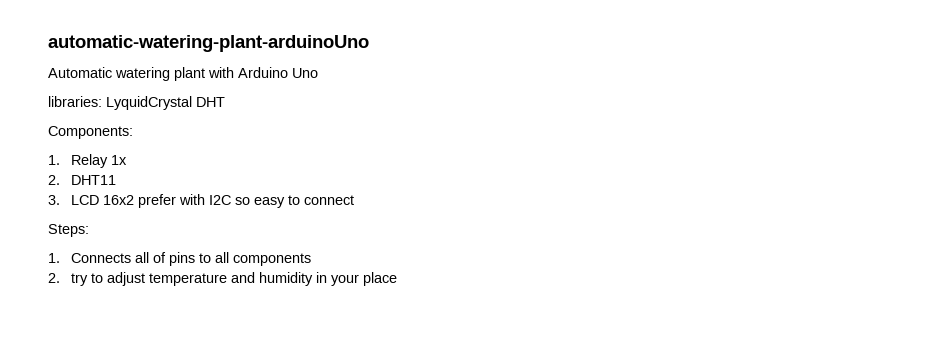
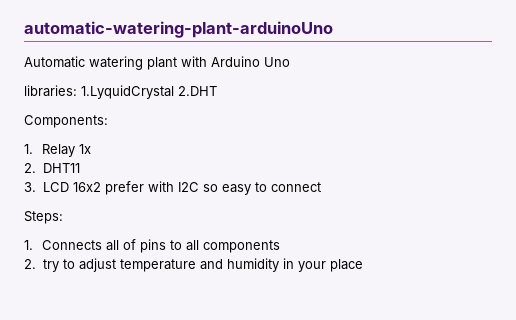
- libraries: LyquidCrystal DHT
+ libraries: 1.LyquidCrystal 2.DHT

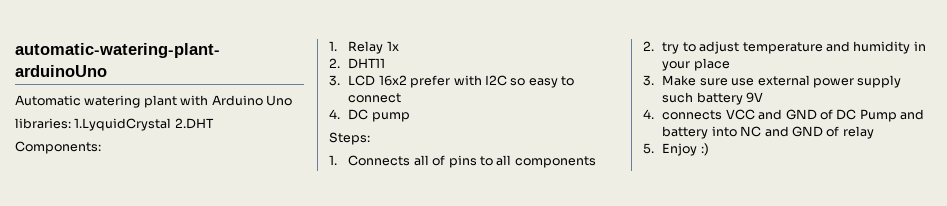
+ 4. DC pump
+ 3. Make sure use external power supply such battery 9V
+ 4. connects VCC and GND of DC Pump and battery into NC and GND of relay
+ 5. Enjoy :)

